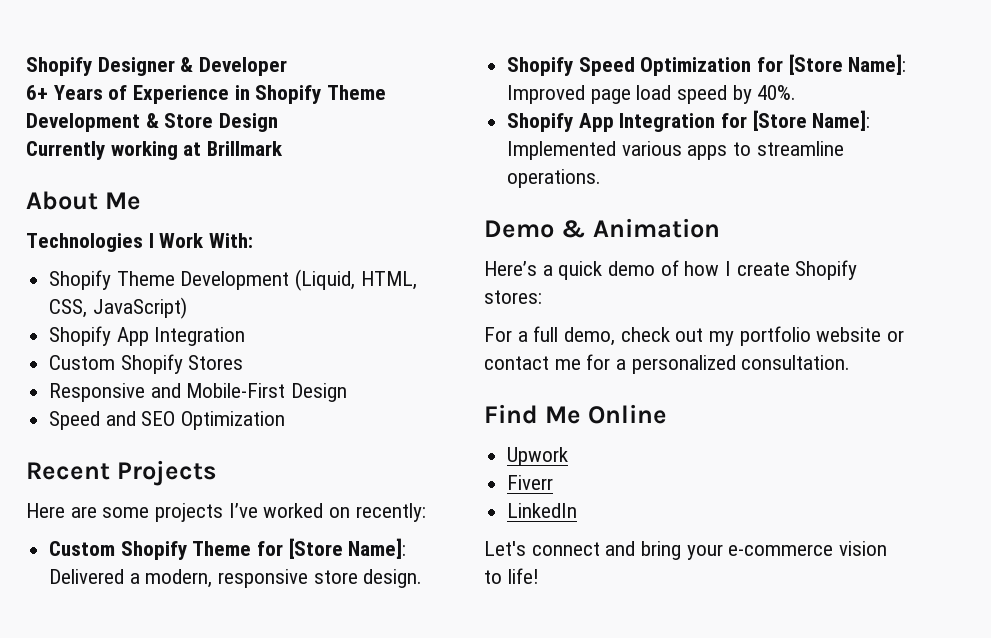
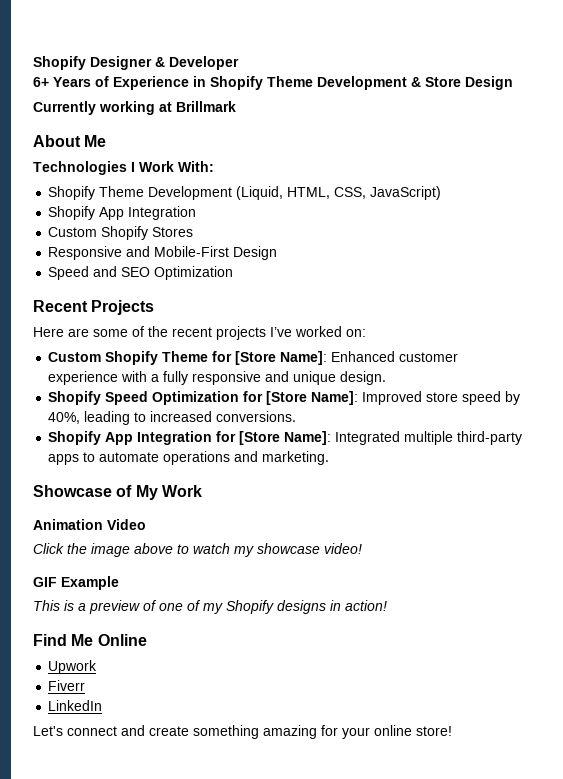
- Here are some projects I’ve worked on recently:
+ Here are some of the recent projects I’ve worked on:
- Custom Shopify Theme for [Store Name]: Delivered a modern, responsive store design.
+ Custom Shopify Theme for [Store Name]: Enhanced customer experience with a fully responsive and unique design.
- Shopify Speed Optimization for [Store Name]: Improved page load speed by 40%.
+ Shopify Speed Optimization for [Store Name]: Improved store speed by 40%, leading to increased conversions.
- Shopify App Integration for [Store Name]: Implemented various apps to streamline operations.
- Demo & Animation
- Here’s a quick demo of how I create Shopify stores:
- For a full demo, check out my portfolio website or contact me for a personalized consultation.
+ Shopify App Integration for [Store Name]: Integrated multiple third-party apps to automate operations and marketing.
+ Showcase of My Work
+ Animation Video
+ Click the image above to watch my showcase video!
+ GIF Example
+ This is a preview of one of my Shopify designs in action!
- Let's connect and bring your e-commerce vision to life!
+ Let's connect and create something amazing for your online store!

